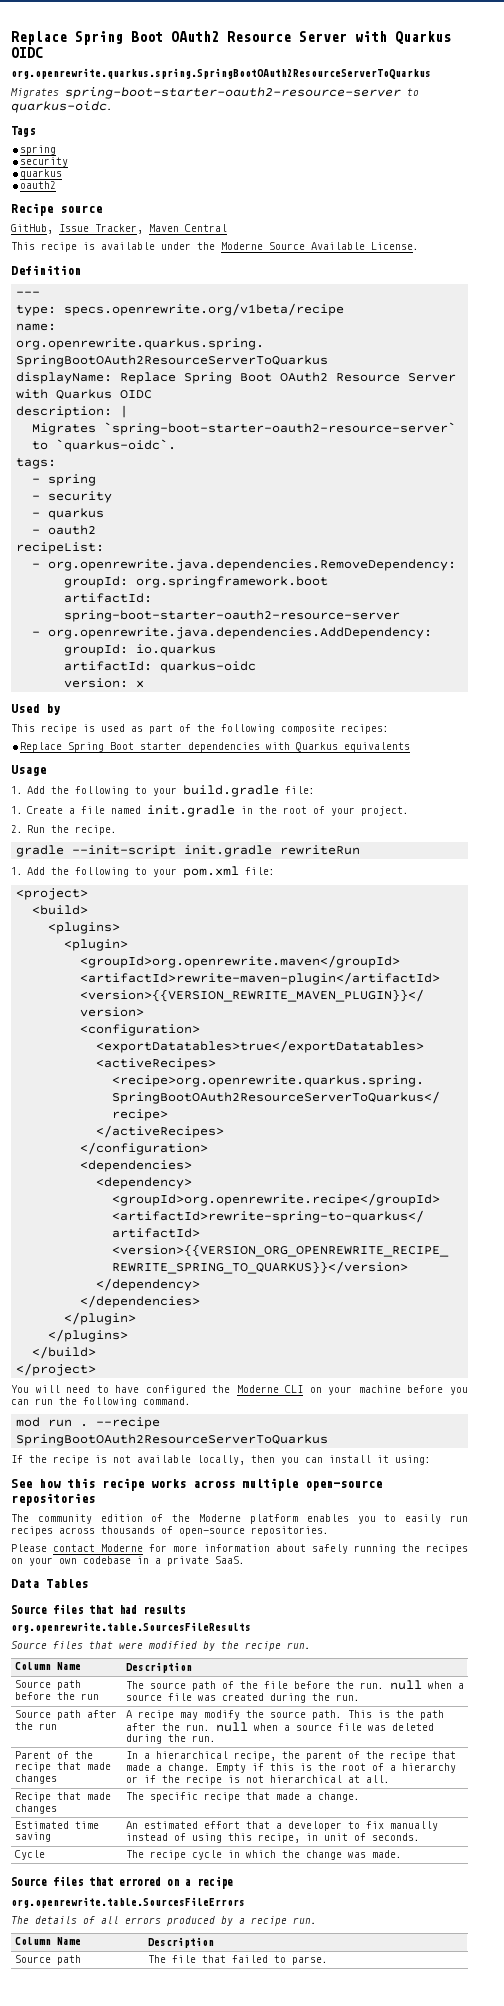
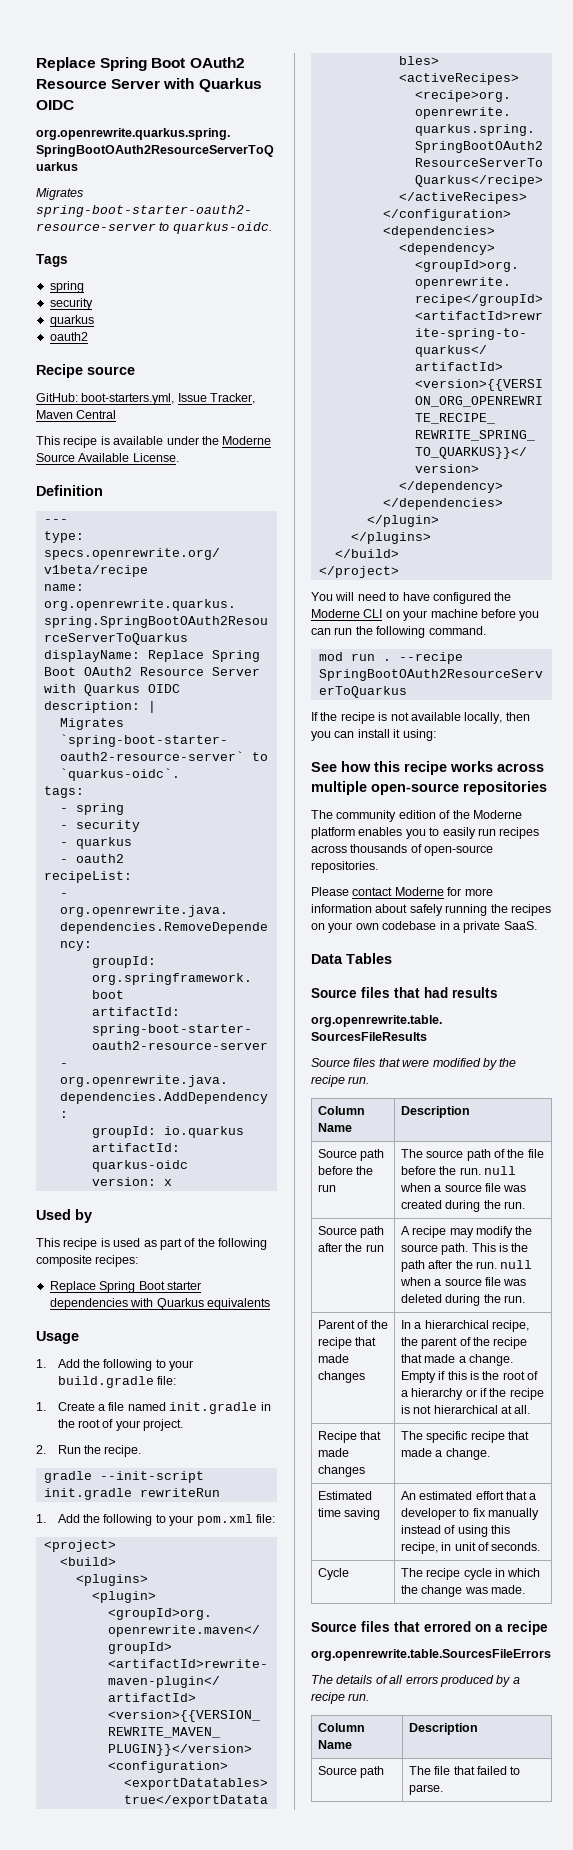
- GitHub, Issue Tracker, Maven Central
+ GitHub: boot-starters.yml, Issue Tracker, Maven Central

